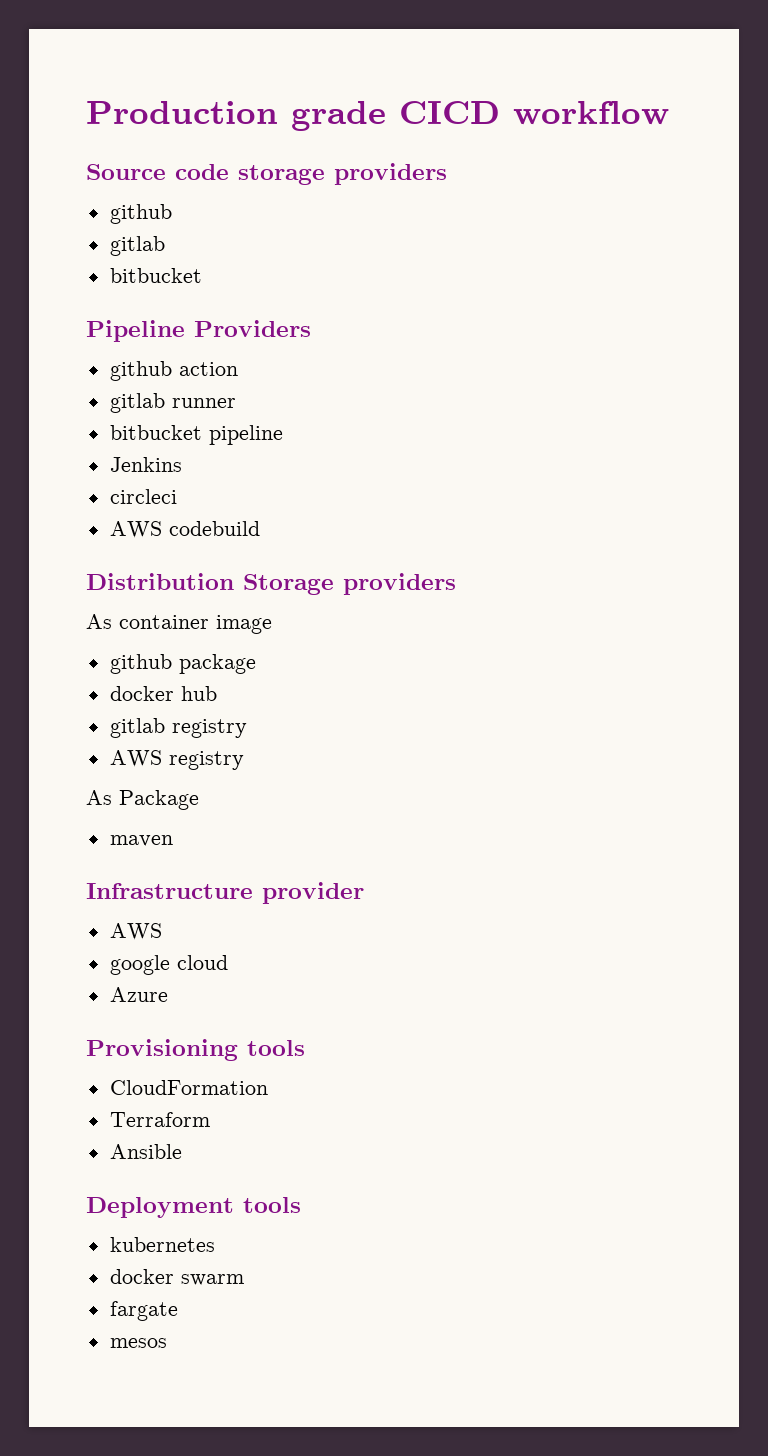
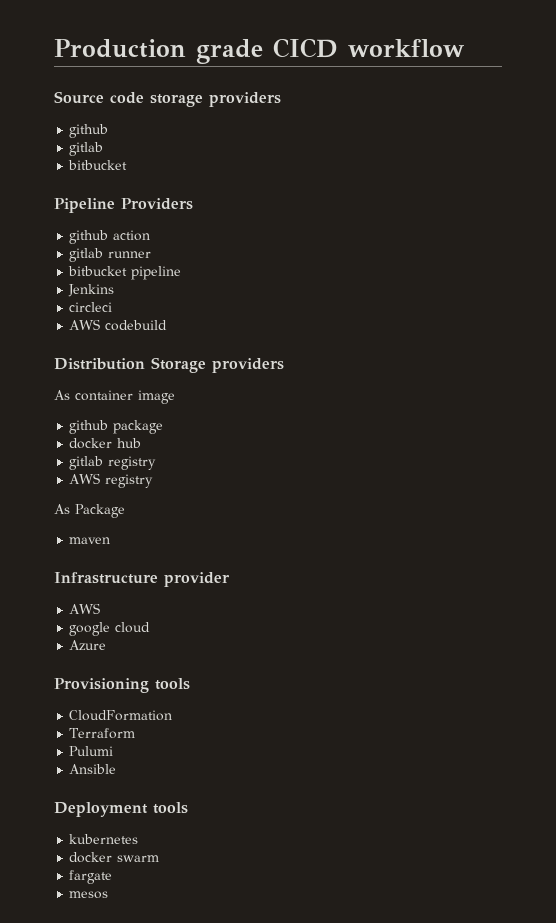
+ Pulumi

